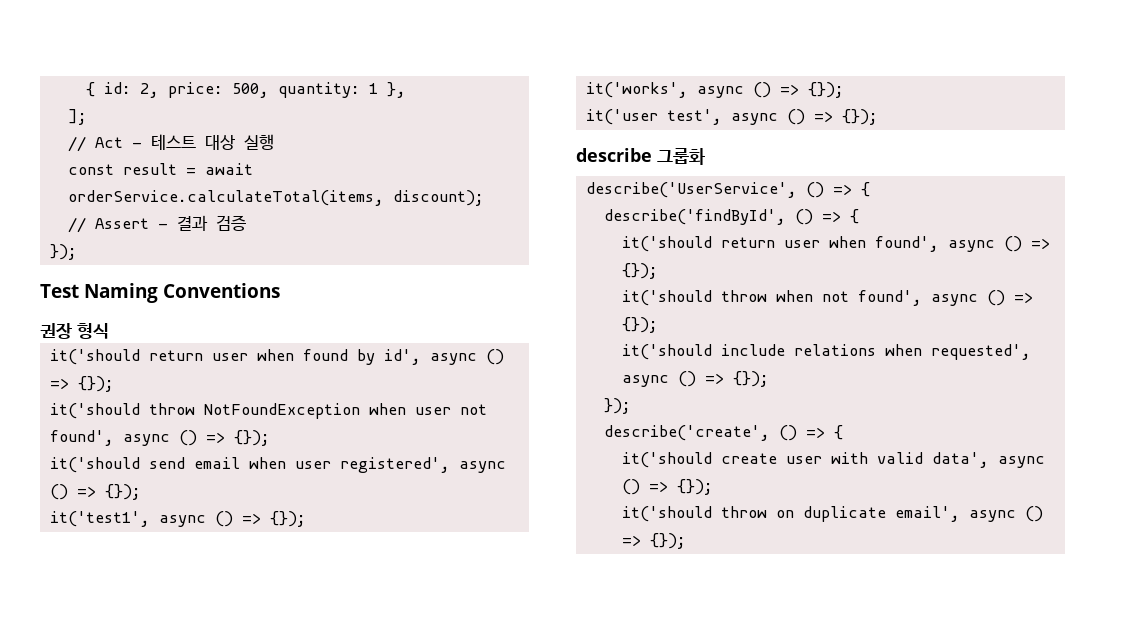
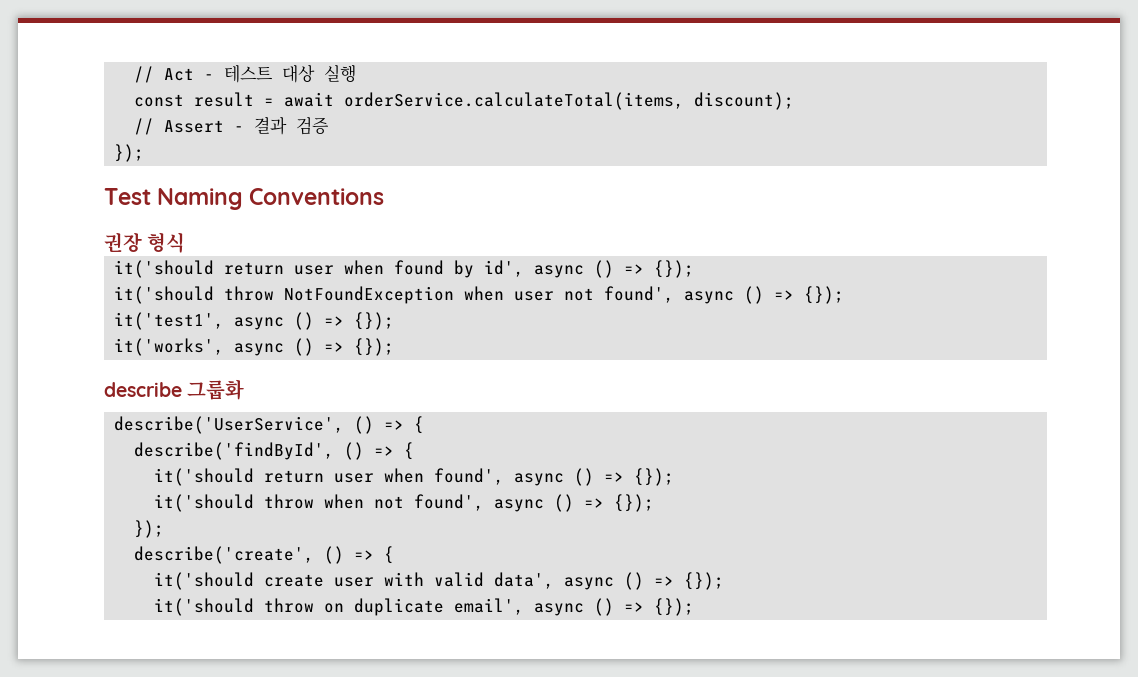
- { id: 2, price: 500, quantity: 1 },
- ];
- it('should send email when user registered', async () => {});
- it('user test', async () => {});
- it('should include relations when requested', async () => {});

